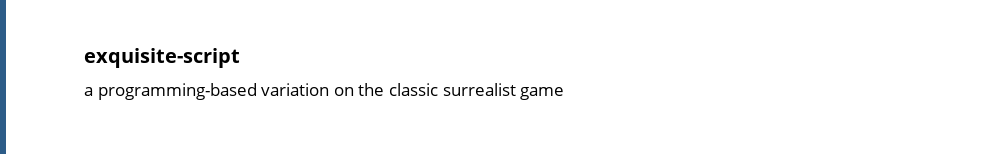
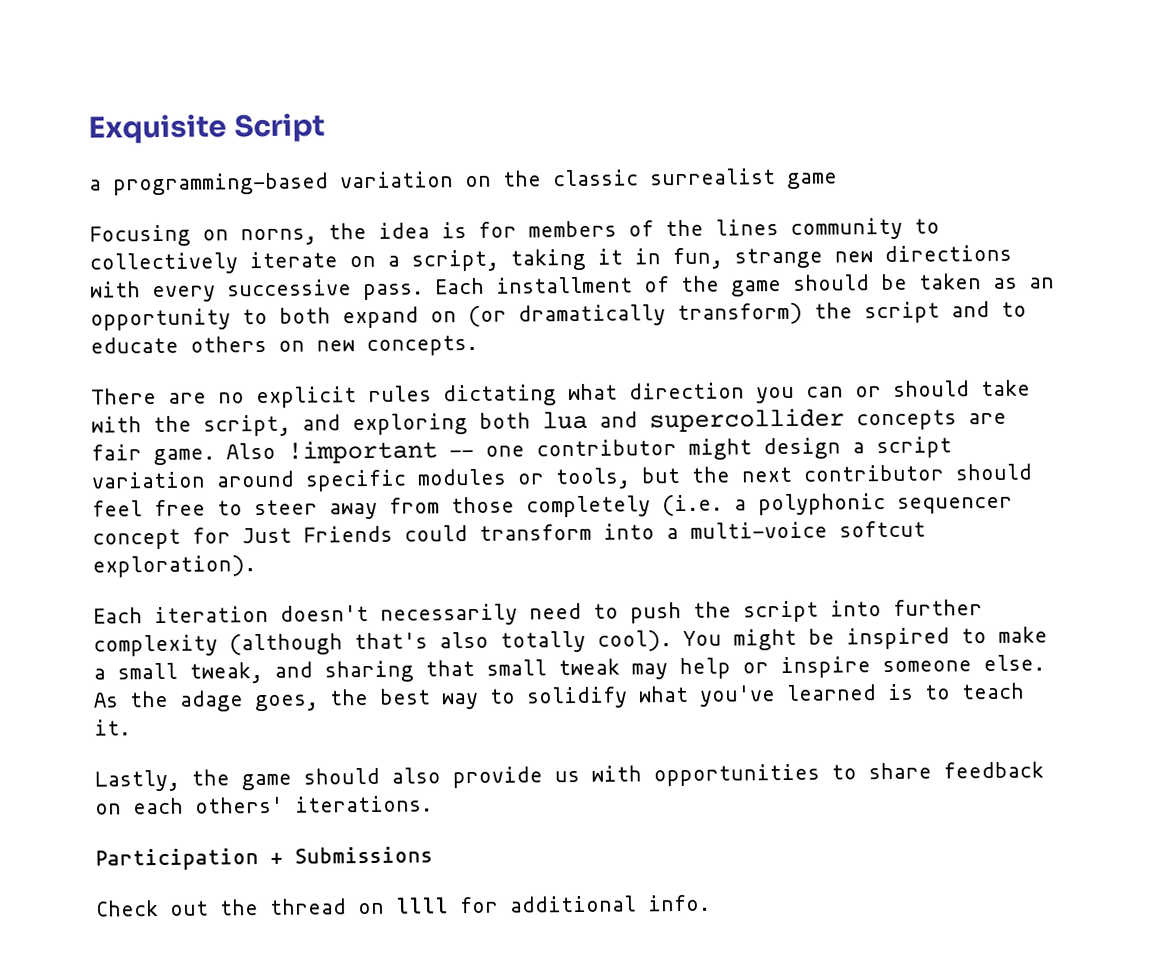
- exquisite-script
+ Exquisite Script
+ Focusing on norns, the idea is for members of the lines community to collectively iterate on a script, taking it in fun, strange new directions with every successive pass. Each installment of the game should be taken as an opportunity to both expand on (or dramatically transform) the script and to educate others on new concepts.
+ There are no explicit rules dictating what direction you can or should take with the script, and exploring both lua and supercollider concepts are fair game. Also !important -- one contributor might design a script variation around specific modules or tools, but the next contributor should feel free to steer away from those completely (i.e. a polyphonic sequencer concept for Just Friends could transform into a multi-voice softcut exploration).
+ Each iteration doesn't necessarily need to push the script into further complexity (although that's also totally cool). You might be inspired to make a small tweak, and sharing that small tweak may help or inspire someone else. As the adage goes, the best way to solidify what you've learned is to teach it.
+ Lastly, the game should also provide us with opportunities to share feedback on each others' iterations.
+ Participation + Submissions
+ Check out the thread on llll for additional info.

